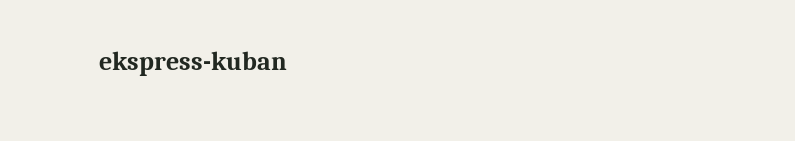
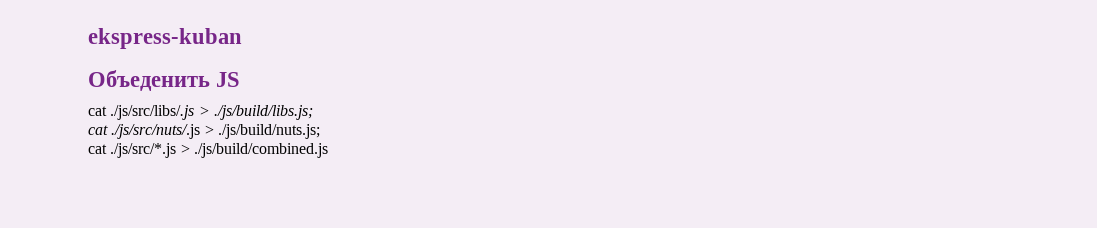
+ Объеденить JS
+ cat ./js/src/libs/.js > ./js/build/libs.js;
+ cat ./js/src/nuts/.js > ./js/build/nuts.js;
+ cat ./js/src/*.js > ./js/build/combined.js

